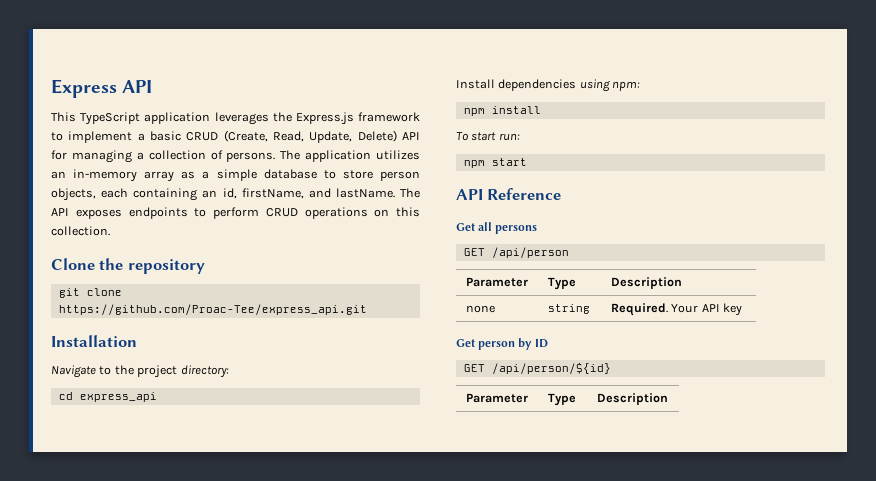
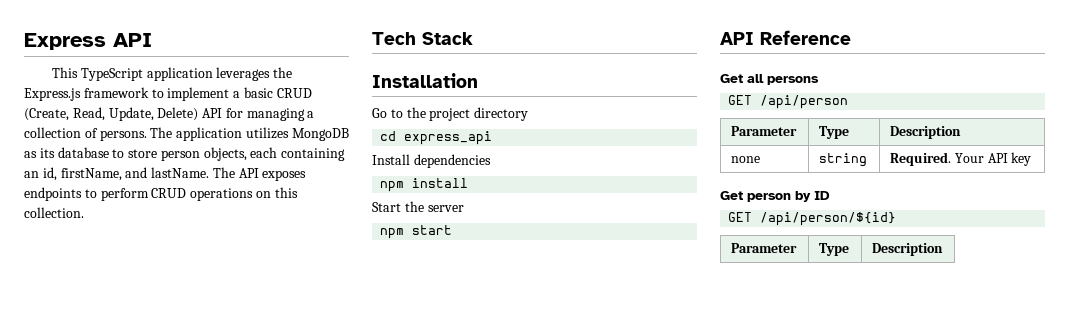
- The application utilizes an in-memory array as a simple database to store person objects, each containing an id, firstName, and lastName.
+ The application utilizes MongoDB as its database to store person objects, each containing an id, firstName, and lastName.
- Clone the repository
- git clone https://github.com/Proac-Tee/express_api.git
+ Tech Stack
- Navigate to the project directory:
+ Go to the project directory
- Install dependencies using npm:
+ Install dependencies
- To start run:
+ Start the server

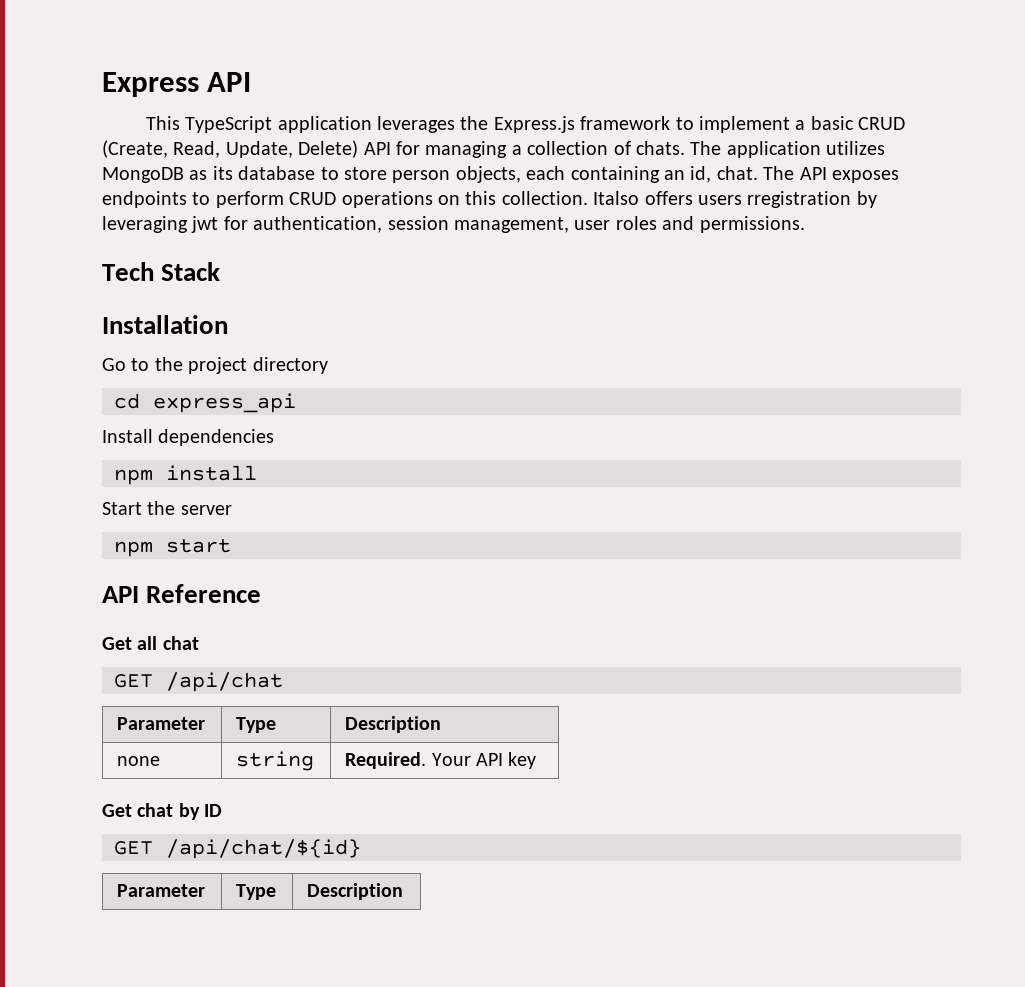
- This TypeScript application leverages the Express.js framework to implement a basic CRUD (Create, Read, Update, Delete) API for managing a collection of persons.
+ This TypeScript application leverages the Express.js framework to implement a basic CRUD (Create, Read, Update, Delete) API for managing a collection of chats.
- The application utilizes MongoDB as its database to store person objects, each containing an id, firstName, and lastName.
+ The application utilizes MongoDB as its database to store person objects, each containing an id, chat.
+ Italso offers users rregistration by leveraging jwt for authentication, session management, user roles and permissions.
- Get all persons
- GET /api/person
+ Get all chat
+ GET /api/chat
- Get person by ID
+ Get chat by ID
- GET /api/person/${id}
+ GET /api/chat/${id}

